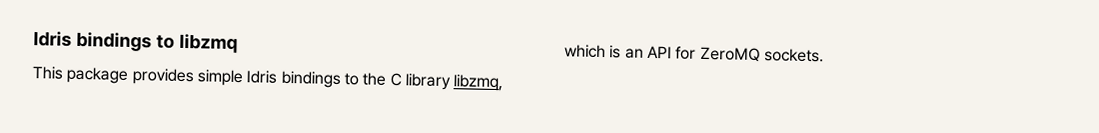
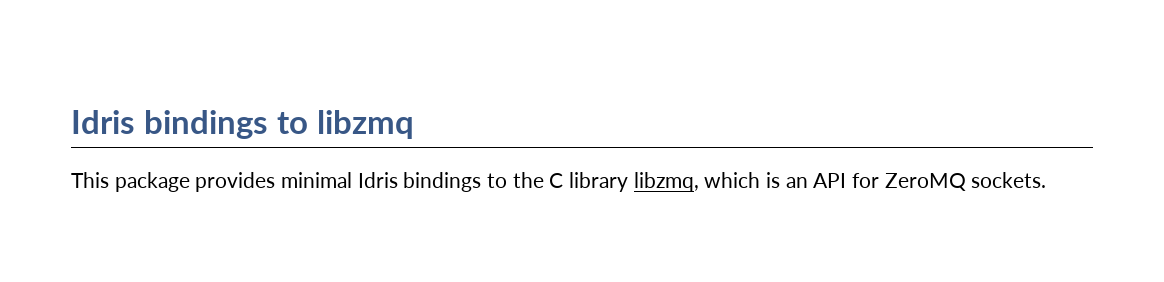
- This package provides simple Idris bindings to the C library libzmq, which is an API for ZeroMQ sockets.
+ This package provides minimal Idris bindings to the C library libzmq, which is an API for ZeroMQ sockets.

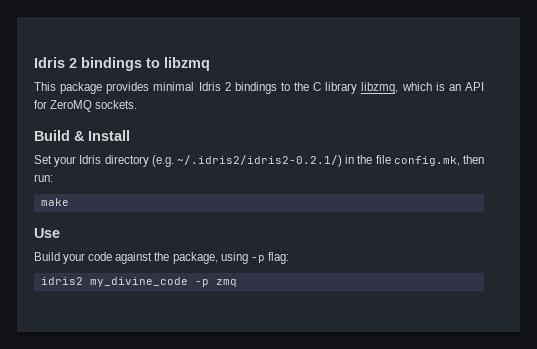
- Idris bindings to libzmq
+ Idris 2 bindings to libzmq
- This package provides minimal Idris bindings to the C library libzmq, which is an API for ZeroMQ sockets.
+ This package provides minimal Idris 2 bindings to the C library libzmq, which is an API for ZeroMQ sockets.
+ Build & Install
+ Set your Idris directory (e.g. ~/.idris2/idris2-0.2.1/) in the file config.mk, then run:
+ make
+ Use
+ Build your code against the package, using -p flag:
+ idris2 my_divine_code -p zmq

